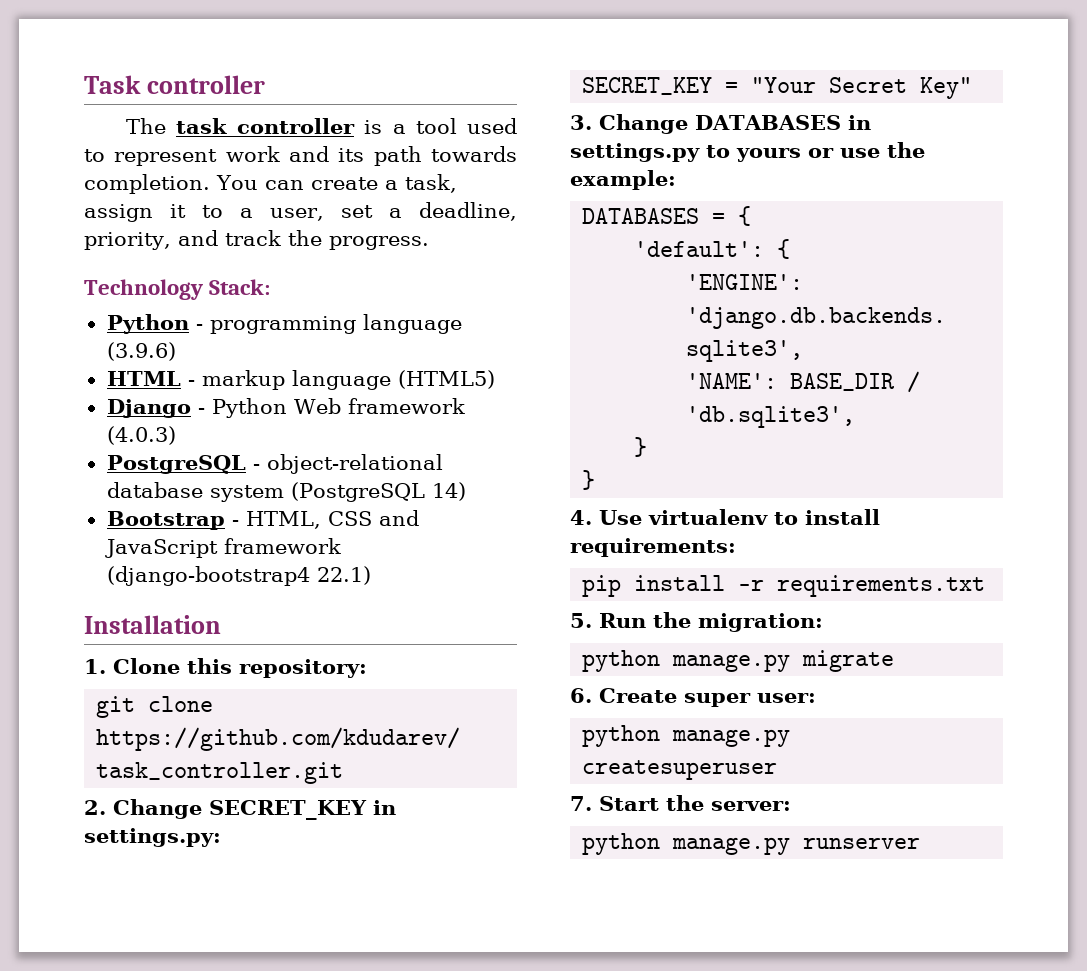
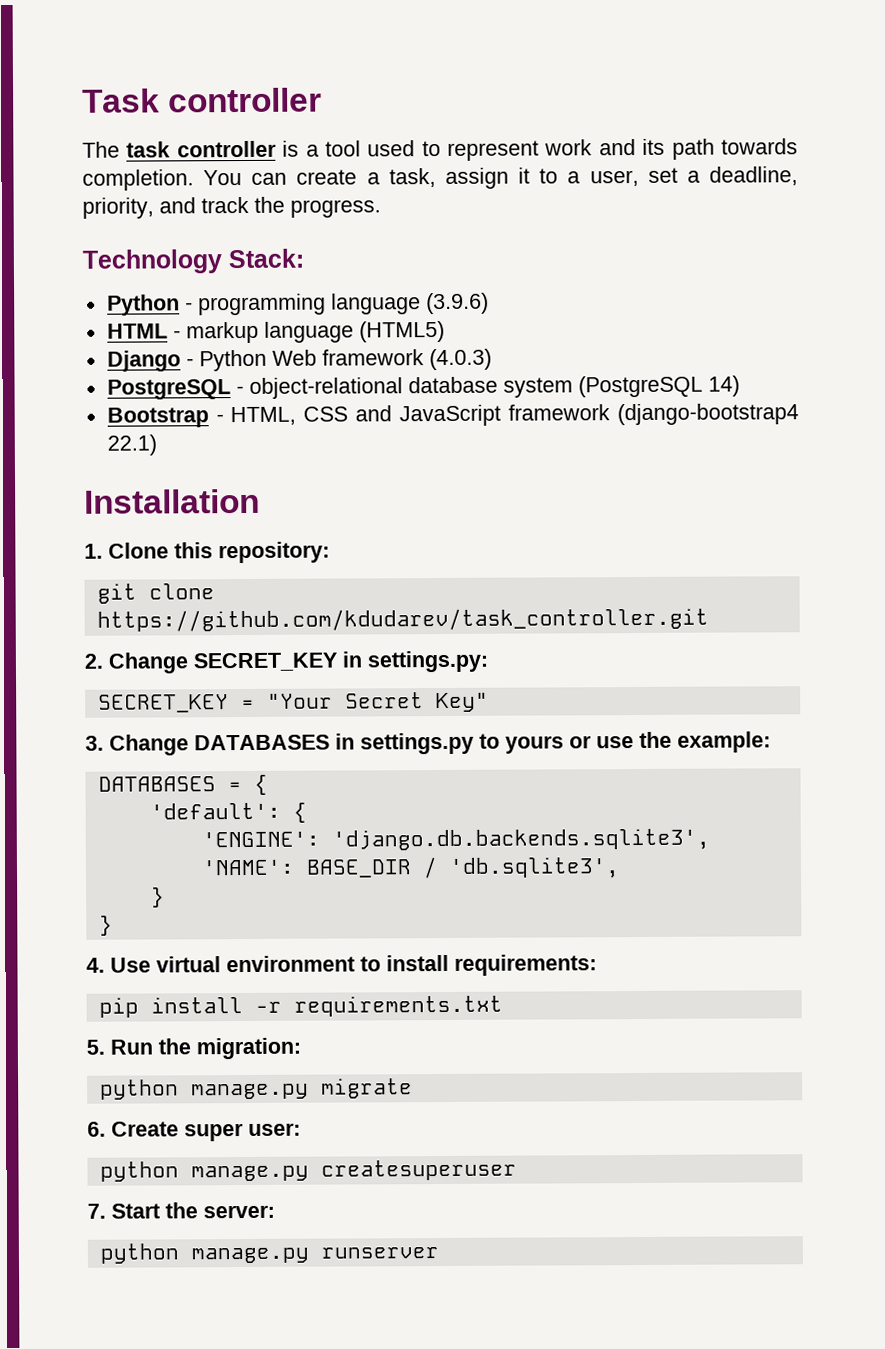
- 4. Use virtualenv to install requirements:
+ 4. Use virtual environment to install requirements:

